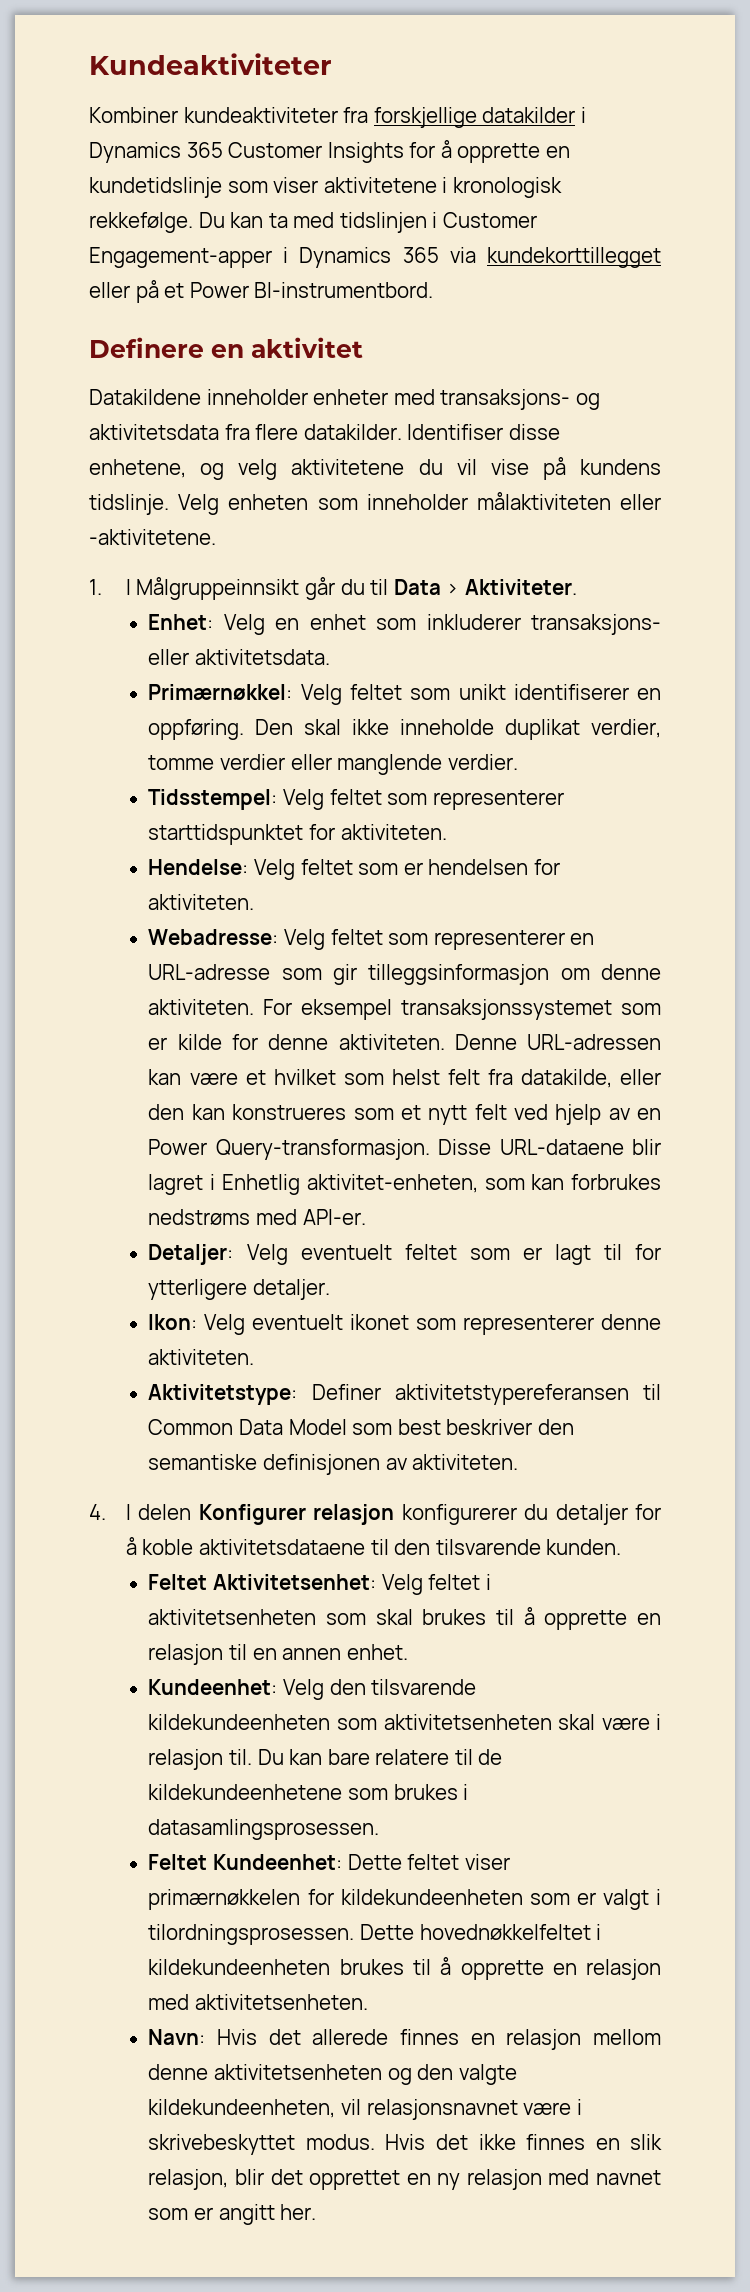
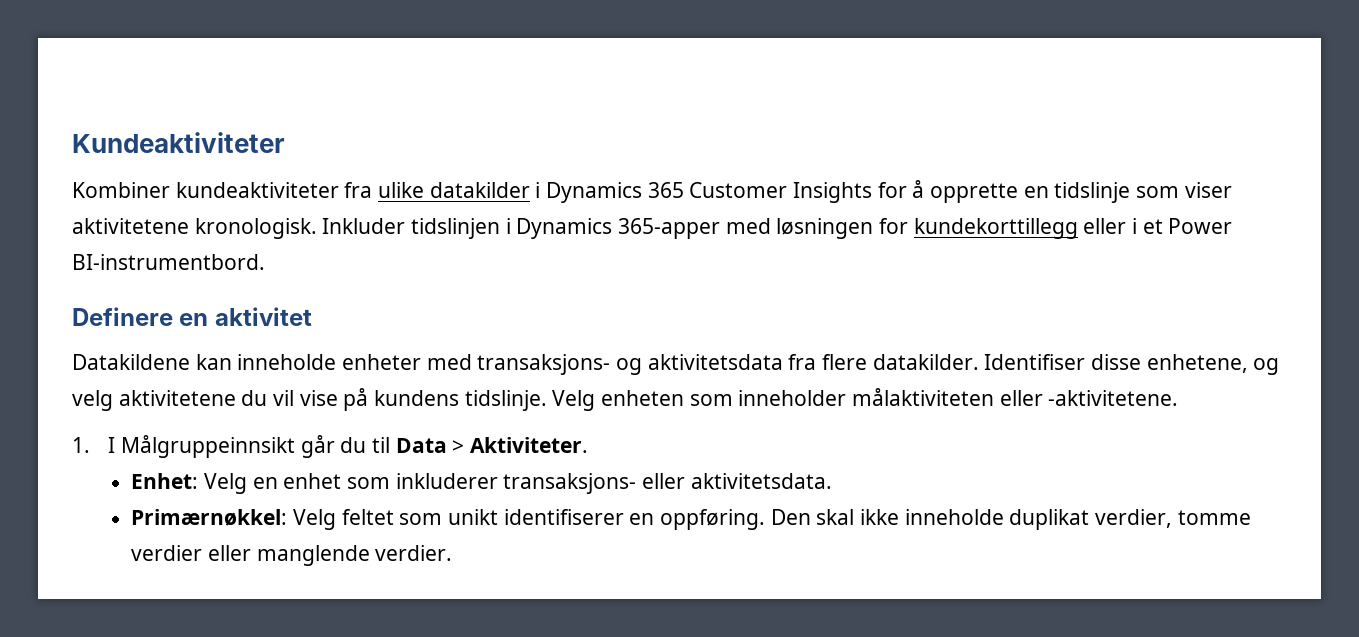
- Kombiner kundeaktiviteter fra forskjellige datakilder i Dynamics 365 Customer Insights for å opprette en kundetidslinje som viser aktivitetene i kronologisk rekkefølge. Du kan ta med tidslinjen i Customer Engagement-apper i Dynamics 365 via kundekorttillegget eller på et Power BI-instrumentbord.
+ Kombiner kundeaktiviteter fra ulike datakilder i Dynamics 365 Customer Insights for å opprette en tidslinje som viser aktivitetene kronologisk. Inkluder tidslinjen i Dynamics 365-apper med løsningen for kundekorttillegg eller i et Power BI-instrumentbord.
- Datakildene inneholder enheter med transaksjons- og aktivitetsdata fra flere datakilder.
+ Datakildene kan inneholde enheter med transaksjons- og aktivitetsdata fra flere datakilder.
- Tidsstempel: Velg feltet som representerer starttidspunktet for aktiviteten.
- Hendelse: Velg feltet som er hendelsen for aktiviteten.
- Webadresse: Velg feltet som representerer en URL-adresse som gir tilleggsinformasjon om denne aktiviteten. For eksempel transaksjonssystemet som er kilde for denne aktiviteten. Denne URL-adressen kan være et hvilket som helst felt fra datakilde, eller den kan konstrueres som et nytt felt ved hjelp av en Power Query-transformasjon. Disse URL-dataene blir lagret i Enhetlig aktivitet-enheten, som kan forbrukes nedstrøms med API-er.
- Detaljer: Velg eventuelt feltet som er lagt til for ytterligere detaljer.
- Ikon: Velg eventuelt ikonet som representerer denne aktiviteten.
- Aktivitetstype: Definer aktivitetstypereferansen til Common Data Model som best beskriver den semantiske definisjonen av aktiviteten.
- 4. I delen Konfigurer relasjon konfigurerer du detaljer for å koble aktivitetsdataene til den tilsvarende kunden.
- Feltet Aktivitetsenhet: Velg feltet i aktivitetsenheten som skal brukes til å opprette en relasjon til en annen enhet.
- Kundeenhet: Velg den tilsvarende kildekundeenheten som aktivitetsenheten skal være i relasjon til. Du kan bare relatere til de kildekundeenhetene som brukes i datasamlingsprosessen.
- Feltet Kundeenhet: Dette feltet viser primærnøkkelen for kildekundeenheten som er valgt i tilordningsprosessen. Dette hovednøkkelfeltet i kildekundeenheten brukes til å opprette en relasjon med aktivitetsenheten.
- Navn: Hvis det allerede finnes en relasjon mellom denne aktivitetsenheten og den valgte kildekundeenheten, vil relasjonsnavnet være i skrivebeskyttet modus. Hvis det ikke finnes en slik relasjon, blir det opprettet en ny relasjon med navnet som er angitt her.

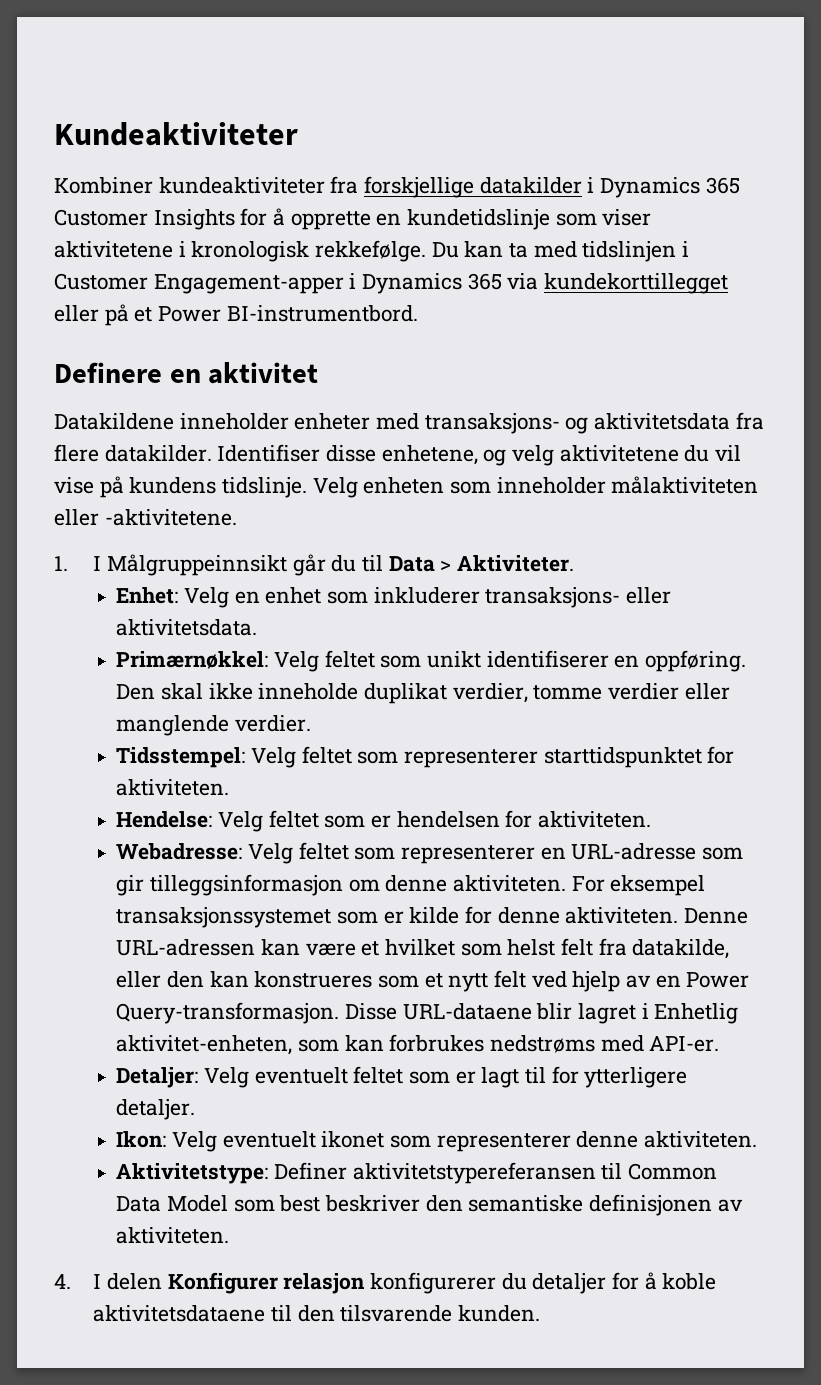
- Kombiner kundeaktiviteter fra ulike datakilder i Dynamics 365 Customer Insights for å opprette en tidslinje som viser aktivitetene kronologisk. Inkluder tidslinjen i Dynamics 365-apper med løsningen for kundekorttillegg eller i et Power BI-instrumentbord.
+ Kombiner kundeaktiviteter fra forskjellige datakilder i Dynamics 365 Customer Insights for å opprette en kundetidslinje som viser aktivitetene i kronologisk rekkefølge. Du kan ta med tidslinjen i Customer Engagement-apper i Dynamics 365 via kundekorttillegget eller på et Power BI-instrumentbord.
- Datakildene kan inneholde enheter med transaksjons- og aktivitetsdata fra flere datakilder.
+ Datakildene inneholder enheter med transaksjons- og aktivitetsdata fra flere datakilder.
+ Tidsstempel: Velg feltet som representerer starttidspunktet for aktiviteten.
+ Hendelse: Velg feltet som er hendelsen for aktiviteten.
+ Webadresse: Velg feltet som representerer en URL-adresse som gir tilleggsinformasjon om denne aktiviteten. For eksempel transaksjonssystemet som er kilde for denne aktiviteten. Denne URL-adressen kan være et hvilket som helst felt fra datakilde, eller den kan konstrueres som et nytt felt ved hjelp av en Power Query-transformasjon. Disse URL-dataene blir lagret i Enhetlig aktivitet-enheten, som kan forbrukes nedstrøms med API-er.
+ Detaljer: Velg eventuelt feltet som er lagt til for ytterligere detaljer.
+ Ikon: Velg eventuelt ikonet som representerer denne aktiviteten.
+ Aktivitetstype: Definer aktivitetstypereferansen til Common Data Model som best beskriver den semantiske definisjonen av aktiviteten.
+ 4. I delen Konfigurer relasjon konfigurerer du detaljer for å koble aktivitetsdataene til den tilsvarende kunden.

